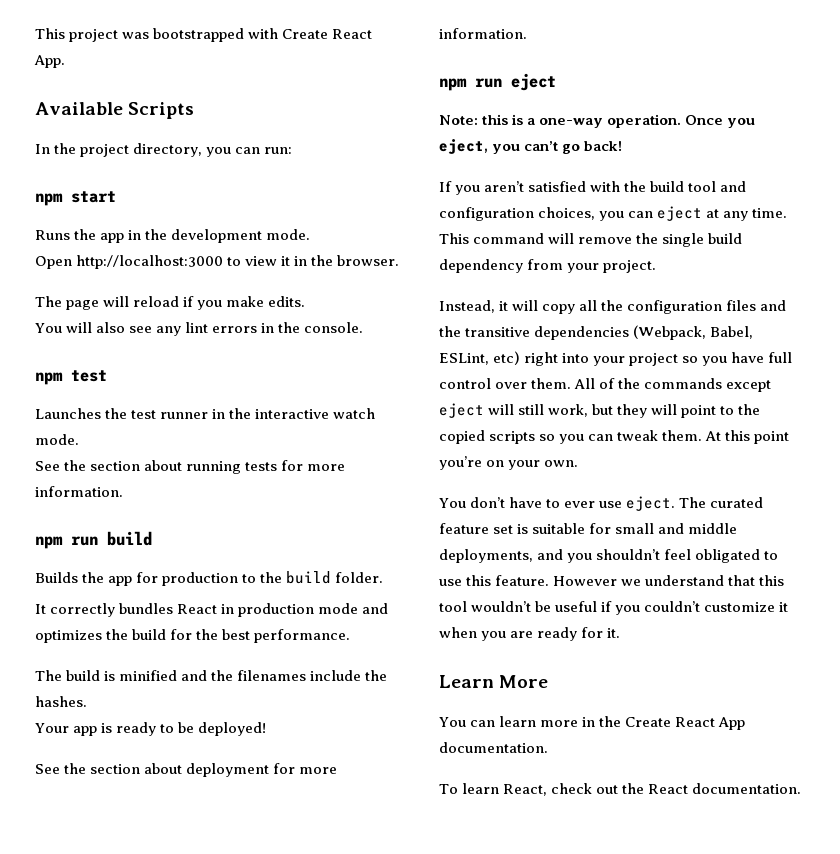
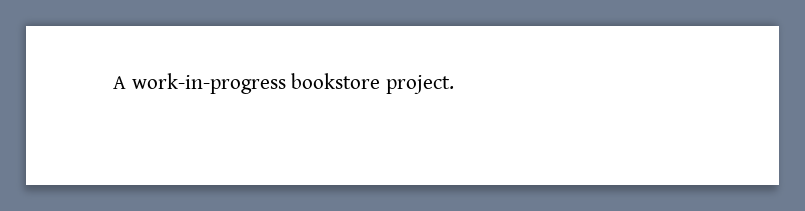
- This project was bootstrapped with Create React App.
- Available Scripts
- In the project directory, you can run:
- npm start
- Runs the app in the development mode.
- Open http://localhost:3000 to view it in the browser.
- The page will reload if you make edits.
- You will also see any lint errors in the console.
- npm test
- Launches the test runner in the interactive watch mode.
- See the section about running tests for more information.
- npm run build
- Builds the app for production to the build folder.
- It correctly bundles React in production mode and optimizes the build for the best performance.
- The build is minified and the filenames include the hashes.
- Your app is ready to be deployed!
- See the section about deployment for more information.
- npm run eject
- Note: this is a one-way operation. Once you eject, you can’t go back!
- If you aren’t satisfied with the build tool and configuration choices, you can eject at any time. This command will remove the single build dependency from your project.
- Instead, it will copy all the configuration files and the transitive dependencies (Webpack, Babel, ESLint, etc) right into your project so you have full control over them. All of the commands except eject will still work, but they will point to the copied scripts so you can tweak them. At this point you’re on your own.
- You don’t have to ever use eject. The curated feature set is suitable for small and middle deployments, and you shouldn’t feel obligated to use this feature. However we understand that this tool wouldn’t be useful if you couldn’t customize it when you are ready for it.
- Learn More
- You can learn more in the Create React App documentation.
- To learn React, check out the React documentation.
+ A work-in-progress bookstore project.

